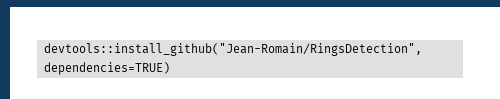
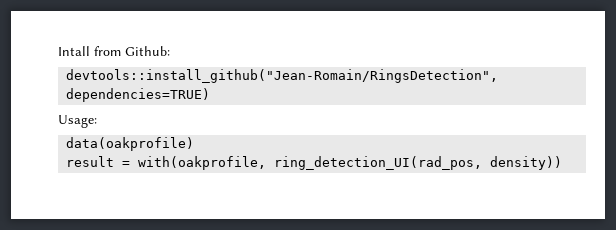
+ Intall from Github:
+ Usage:
+ data(oakprofile)
+ result = with(oakprofile, ring_detection_UI(rad_pos, density))

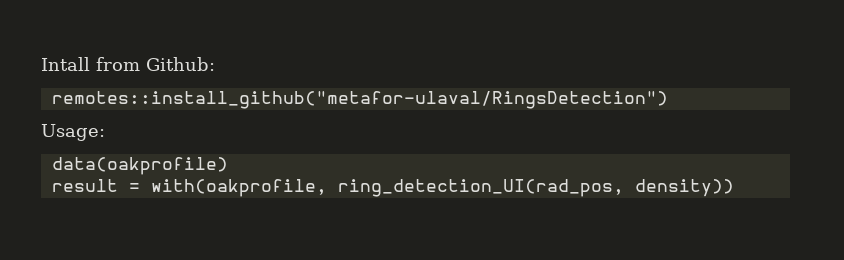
- devtools::install_github("Jean-Romain/RingsDetection", dependencies=TRUE)
+ remotes::install_github("metafor-ulaval/RingsDetection")

